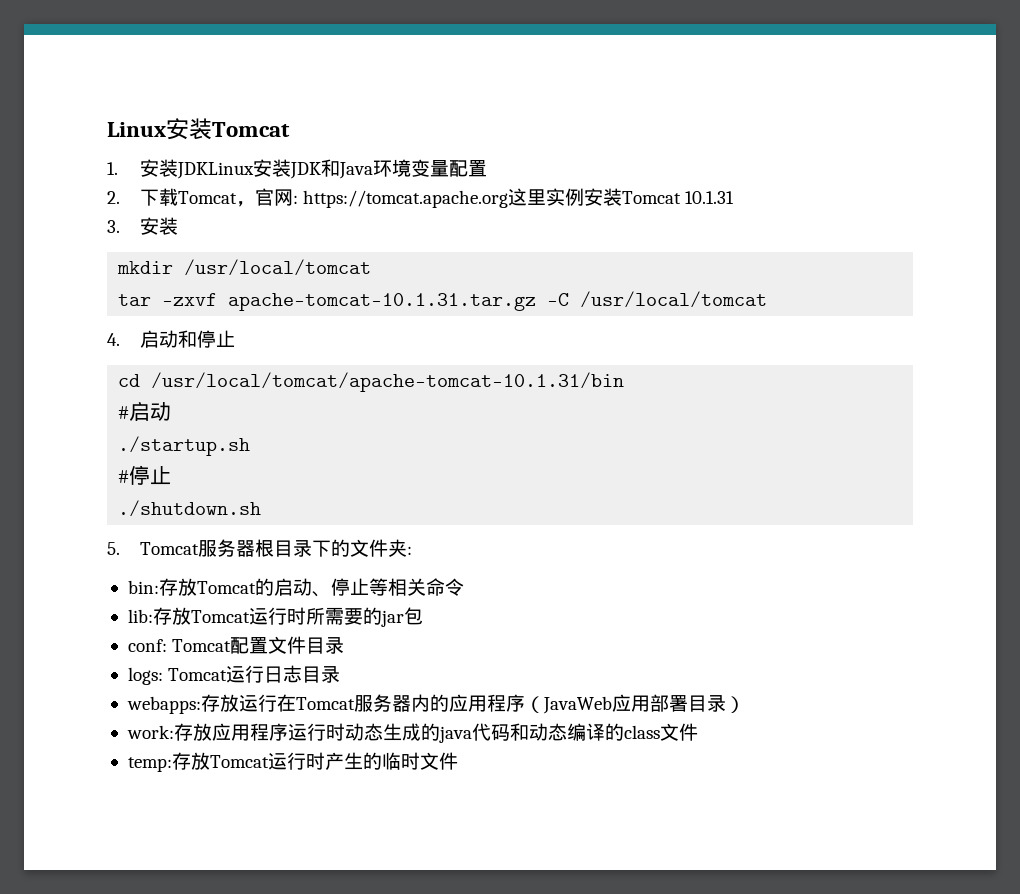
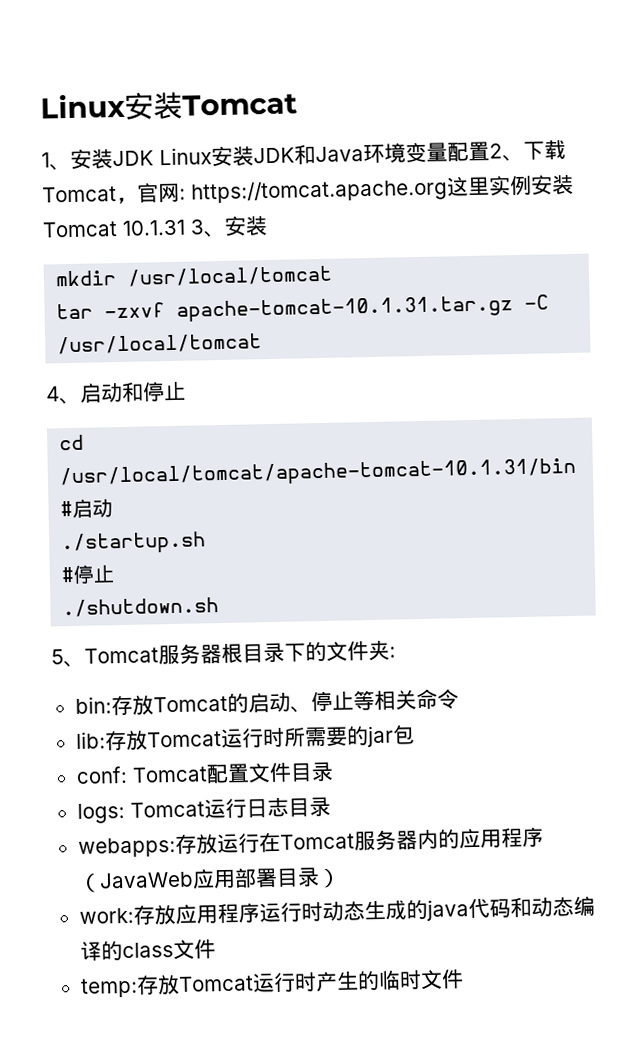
- 1.安装JDKLinux安装JDK和Java环境变量配置
- 2.下载Tomcat，官网: https://tomcat.apache.org这里实例安装Tomcat 10.1.31
- 3.安装
+ 1、安装JDK Linux安装JDK和Java环境变量配置2、下载Tomcat，官网: https://tomcat.apache.org这里实例安装Tomcat 10.1.31 3、安装
- 4.启动和停止
+ 4、启动和停止
- 5. Tomcat服务器根目录下的文件夹:
+ 5、Tomcat服务器根目录下的文件夹:

